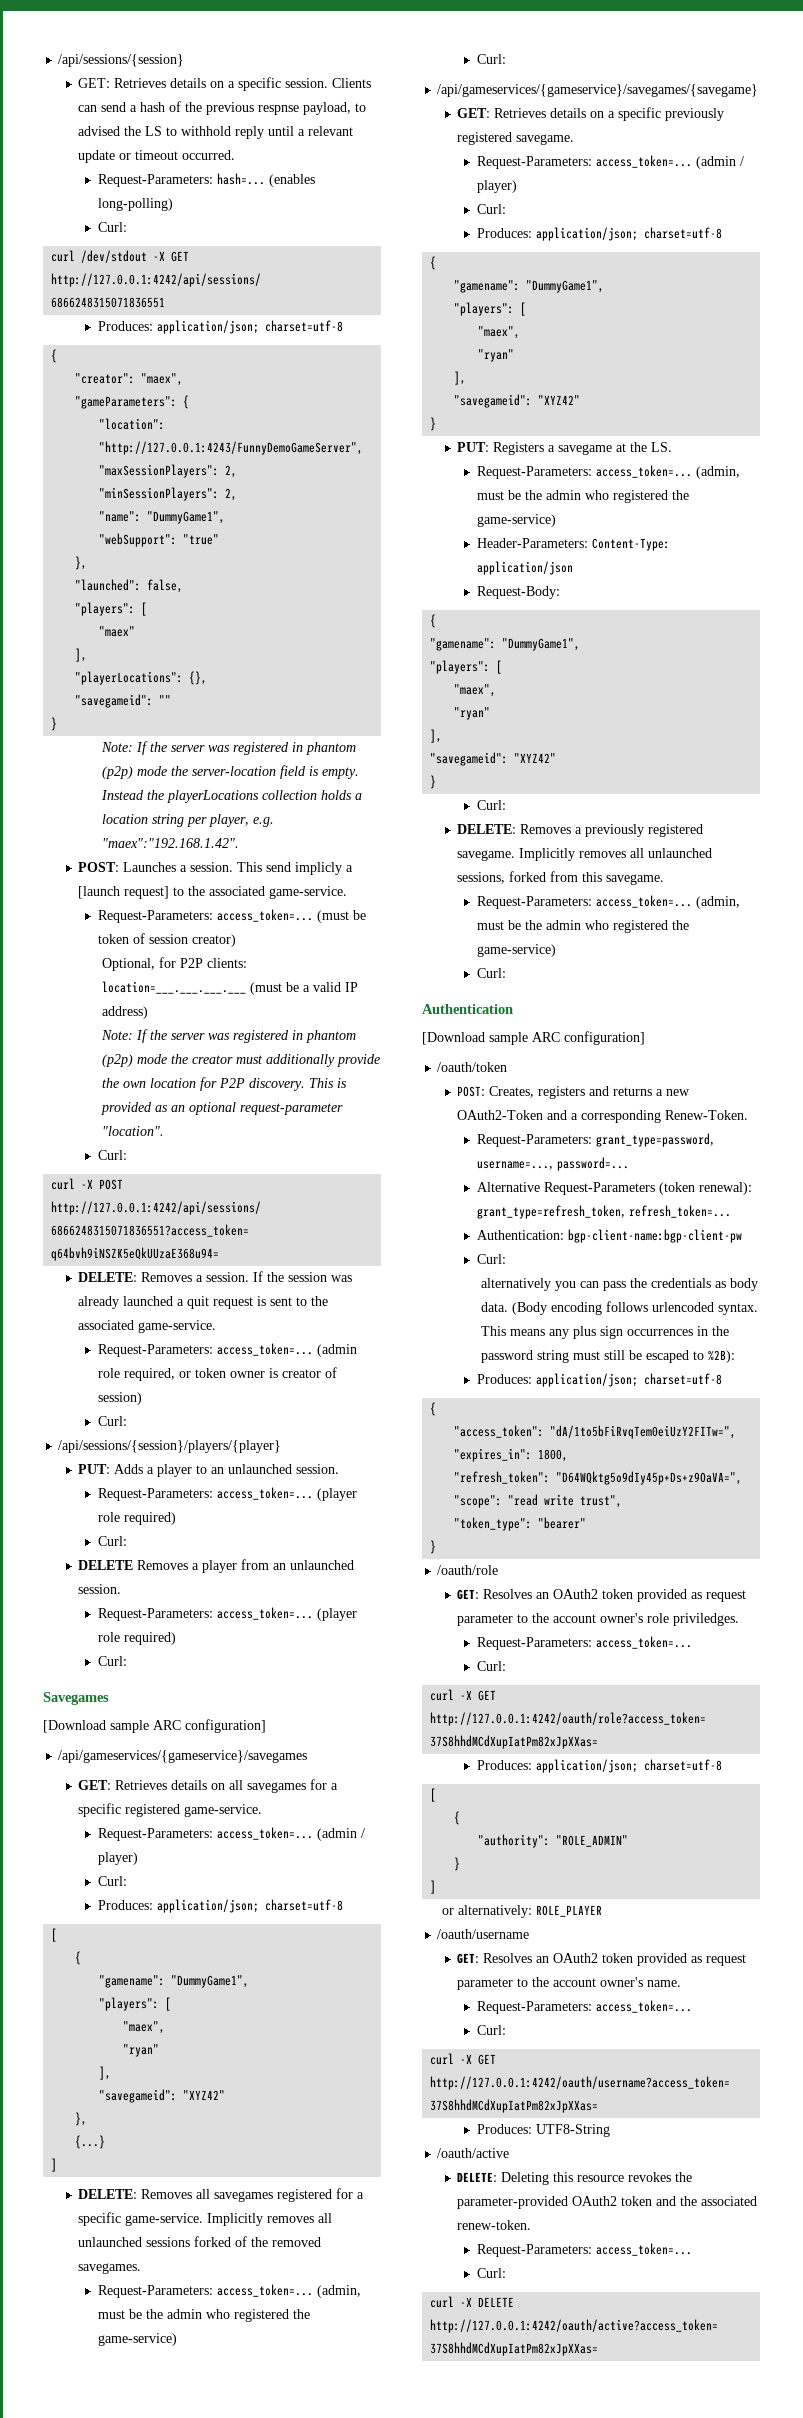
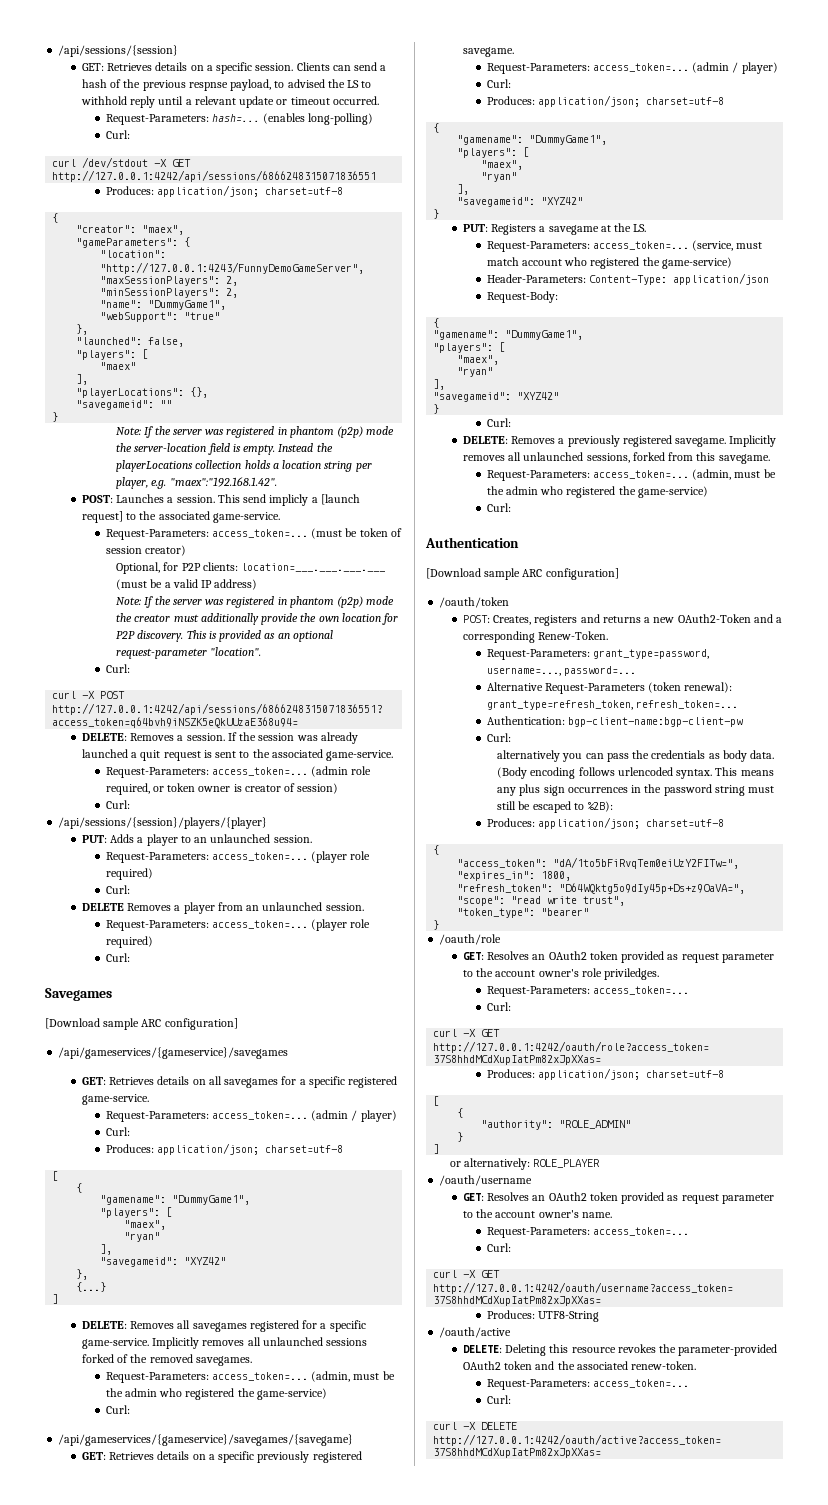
  PUT: Registers a savegame at the LS.
- Request-Parameters: access_token=... (admin, must be the admin who registered the game-service)
+ Request-Parameters: access_token=... (service, must match account who registered the game-service)

